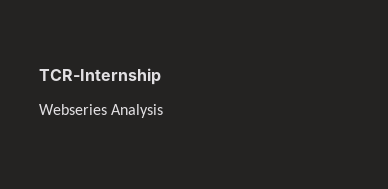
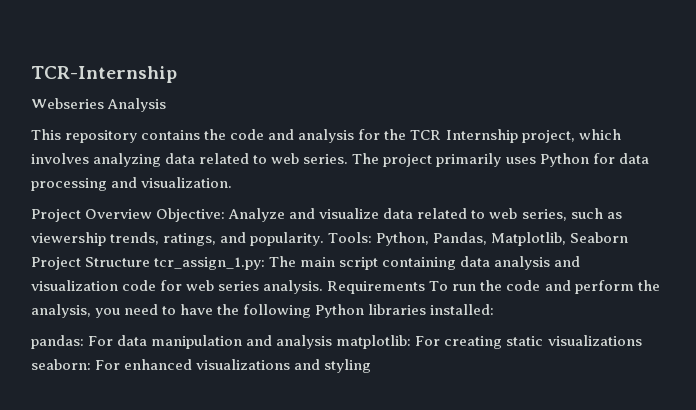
+ This repository contains the code and analysis for the TCR Internship project, which involves analyzing data related to web series. The project primarily uses Python for data processing and visualization.
+ Project Overview Objective: Analyze and visualize data related to web series, such as viewership trends, ratings, and popularity. Tools: Python, Pandas, Matplotlib, Seaborn Project Structure tcr_assign_1.py: The main script containing data analysis and visualization code for web series analysis. Requirements To run the code and perform the analysis, you need to have the following Python libraries installed:
+ pandas: For data manipulation and analysis matplotlib: For creating static visualizations seaborn: For enhanced visualizations and styling

